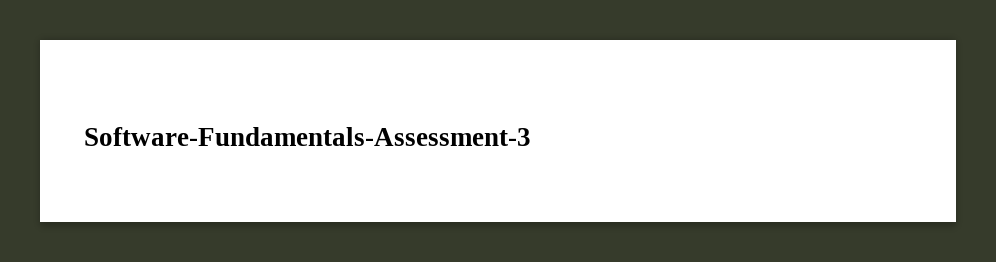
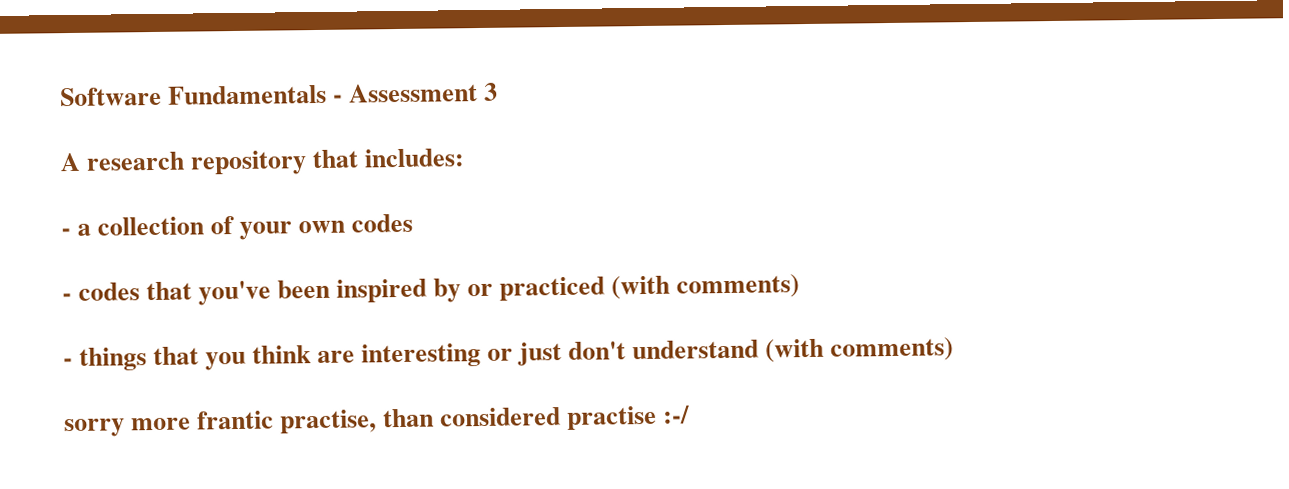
- Software-Fundamentals-Assessment-3
+ Software Fundamentals - Assessment 3
+ A research repository that includes:
+ - a collection of your own codes
+ - codes that you've been inspired by or practiced (with comments)
+ - things that you think are interesting or just don't understand (with comments)
+ sorry more frantic practise, than considered practise :-/

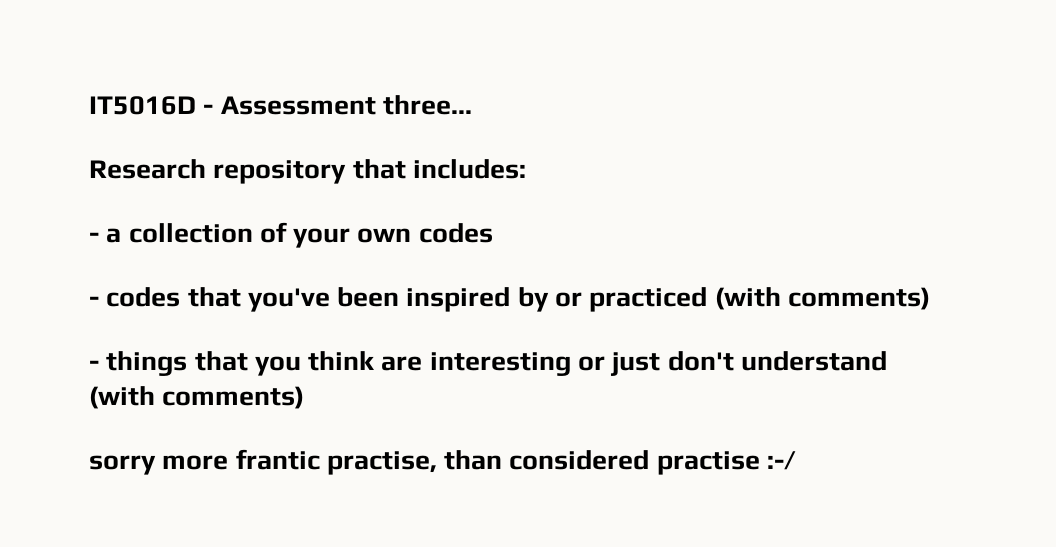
- Software Fundamentals - Assessment 3
- A research repository that includes:
+ IT5016D - Assessment three...
+ Research repository that includes:

